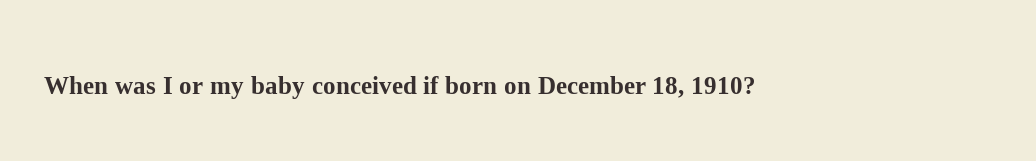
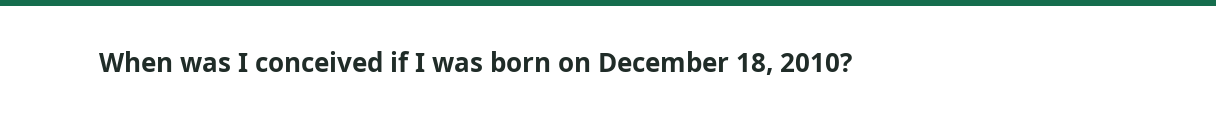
- When was I or my baby conceived if born on December 18, 1910?
+ When was I conceived if I was born on December 18, 2010?

